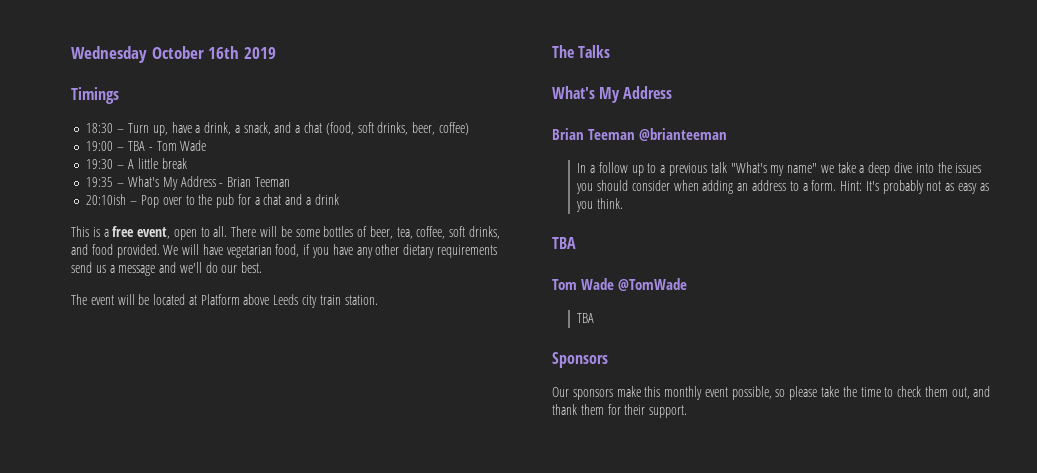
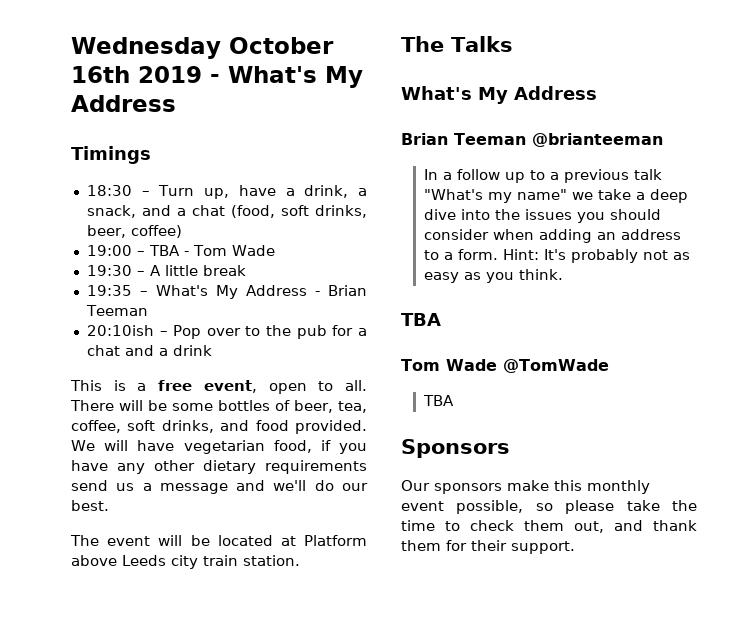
- Wednesday October 16th 2019
+ Wednesday October 16th 2019 - What's My Address

